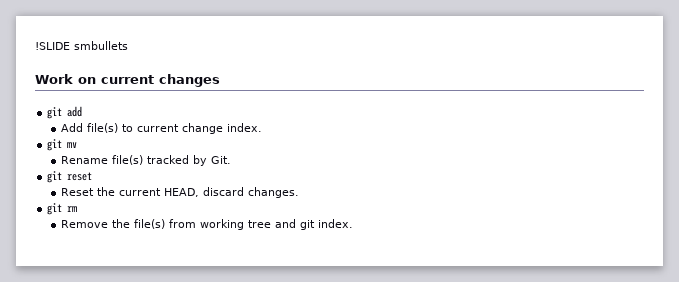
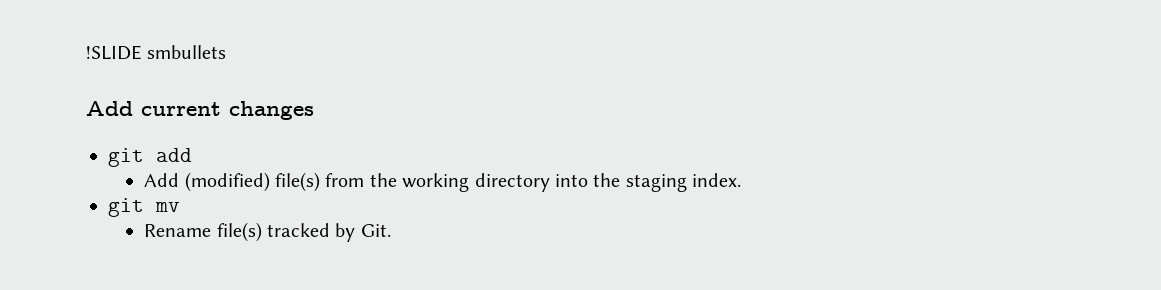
- Work on current changes
+ Add current changes
- Add file(s) to current change index.
+ Add (modified) file(s) from the working directory into the staging index.
- git reset
- Reset the current HEAD, discard changes.
- git rm
- Remove the file(s) from working tree and git index.

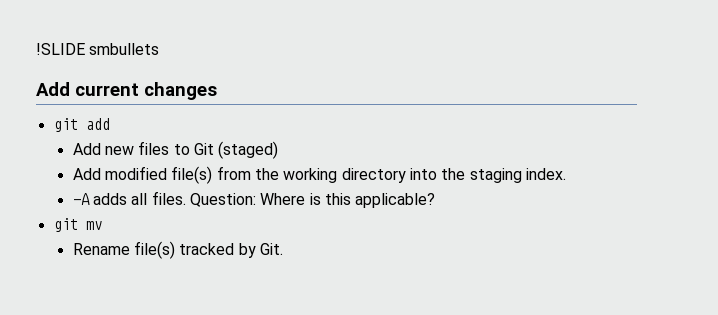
- Add (modified) file(s) from the working directory into the staging index.
+ Add new files to Git (staged)
+ Add modified file(s) from the working directory into the staging index.
+ -A adds all files. Question: Where is this applicable?

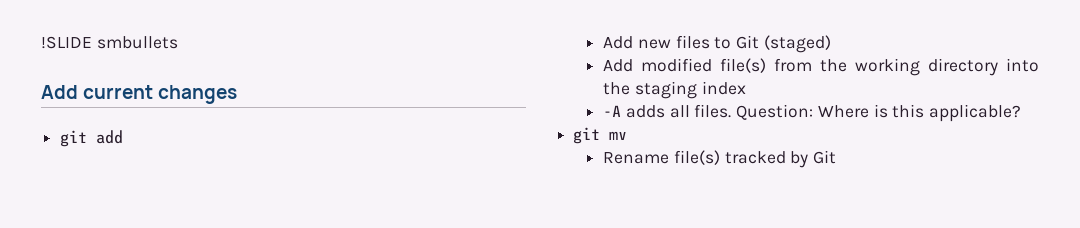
- Add modified file(s) from the working directory into the staging index.
+ Add modified file(s) from the working directory into the staging index
- Rename file(s) tracked by Git.
+ Rename file(s) tracked by Git

